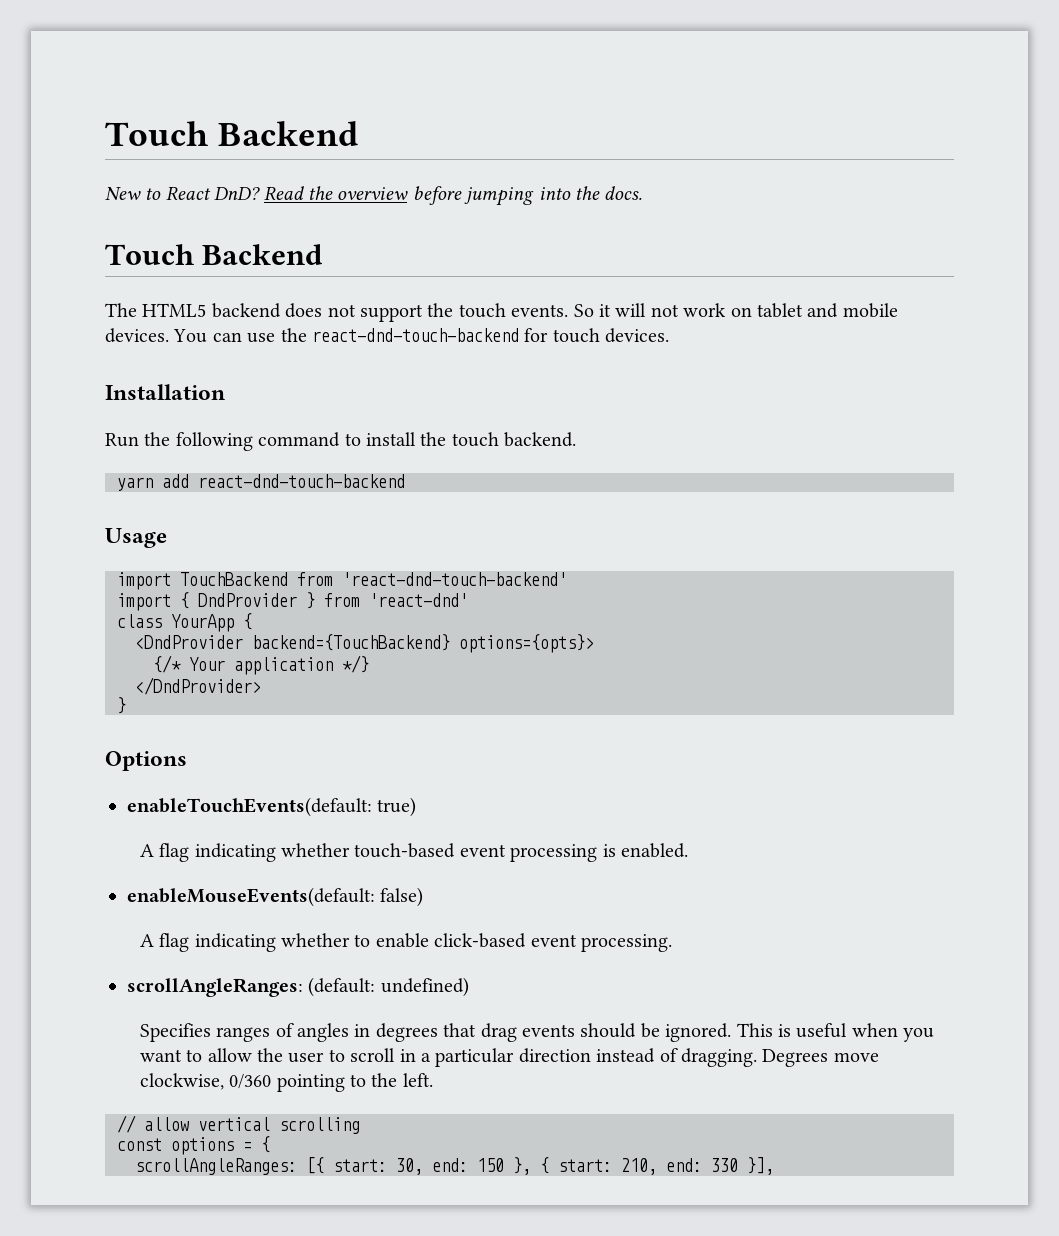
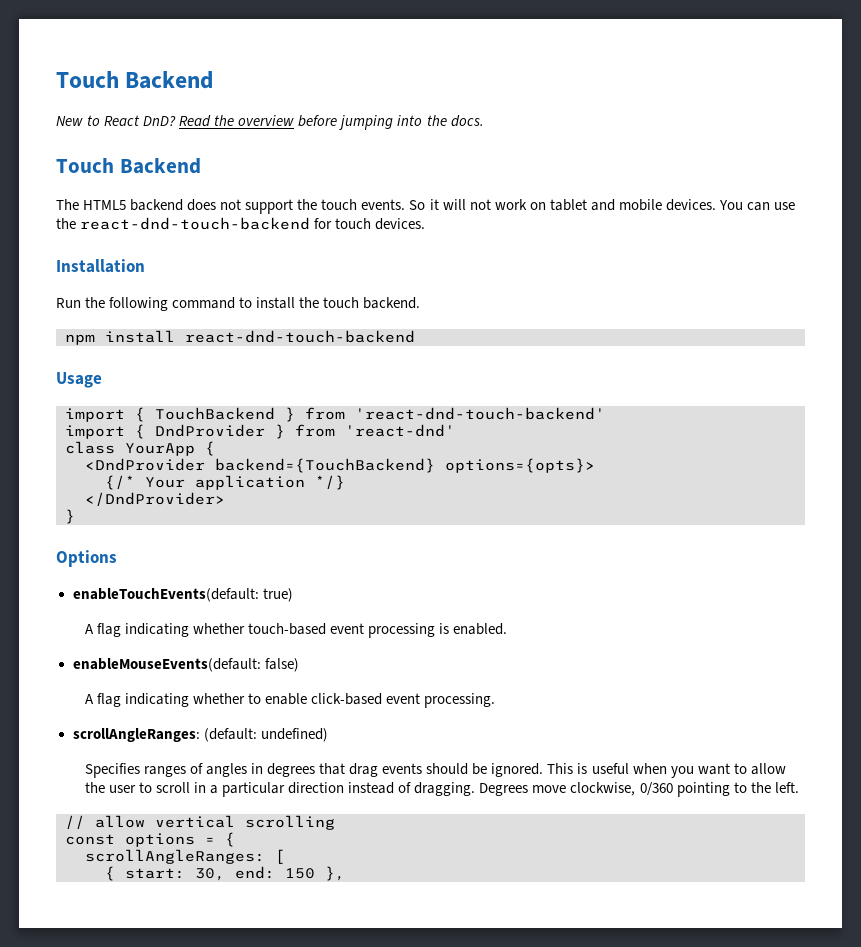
- yarn add react-dnd-touch-backend
+ npm install react-dnd-touch-backend
- import TouchBackend from 'react-dnd-touch-backend'
+ import { TouchBackend } from 'react-dnd-touch-backend'
- scrollAngleRanges: [{ start: 30, end: 150 }, { start: 210, end: 330 }],
+ scrollAngleRanges: [
+ { start: 30, end: 150 },

